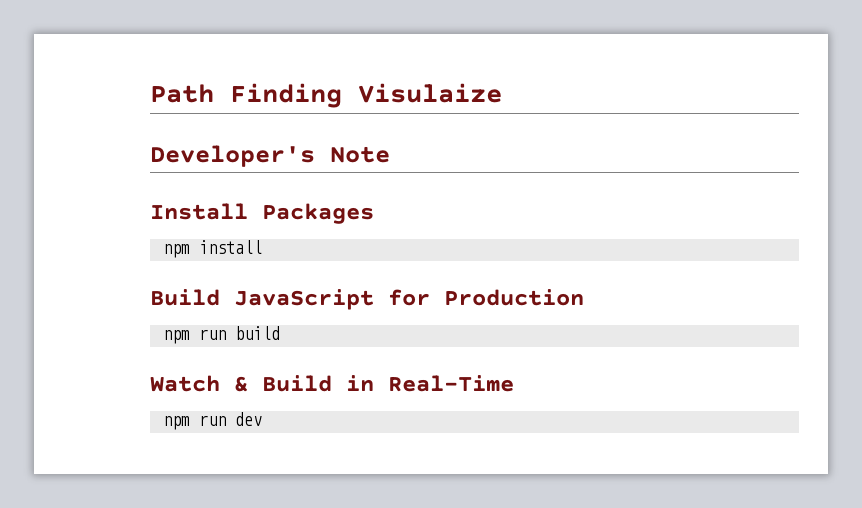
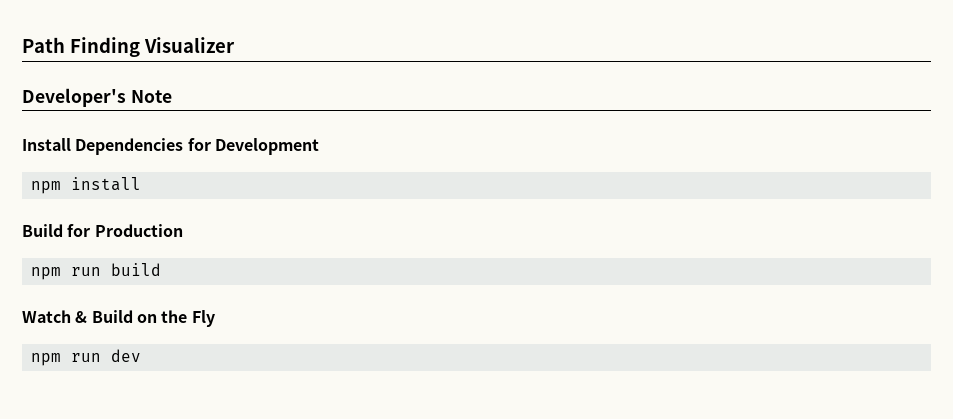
- Path Finding Visulaize
+ Path Finding Visualizer
- Install Packages
+ Install Dependencies for Development
- Build JavaScript for Production
+ Build for Production
- Watch & Build in Real-Time
+ Watch & Build on the Fly

